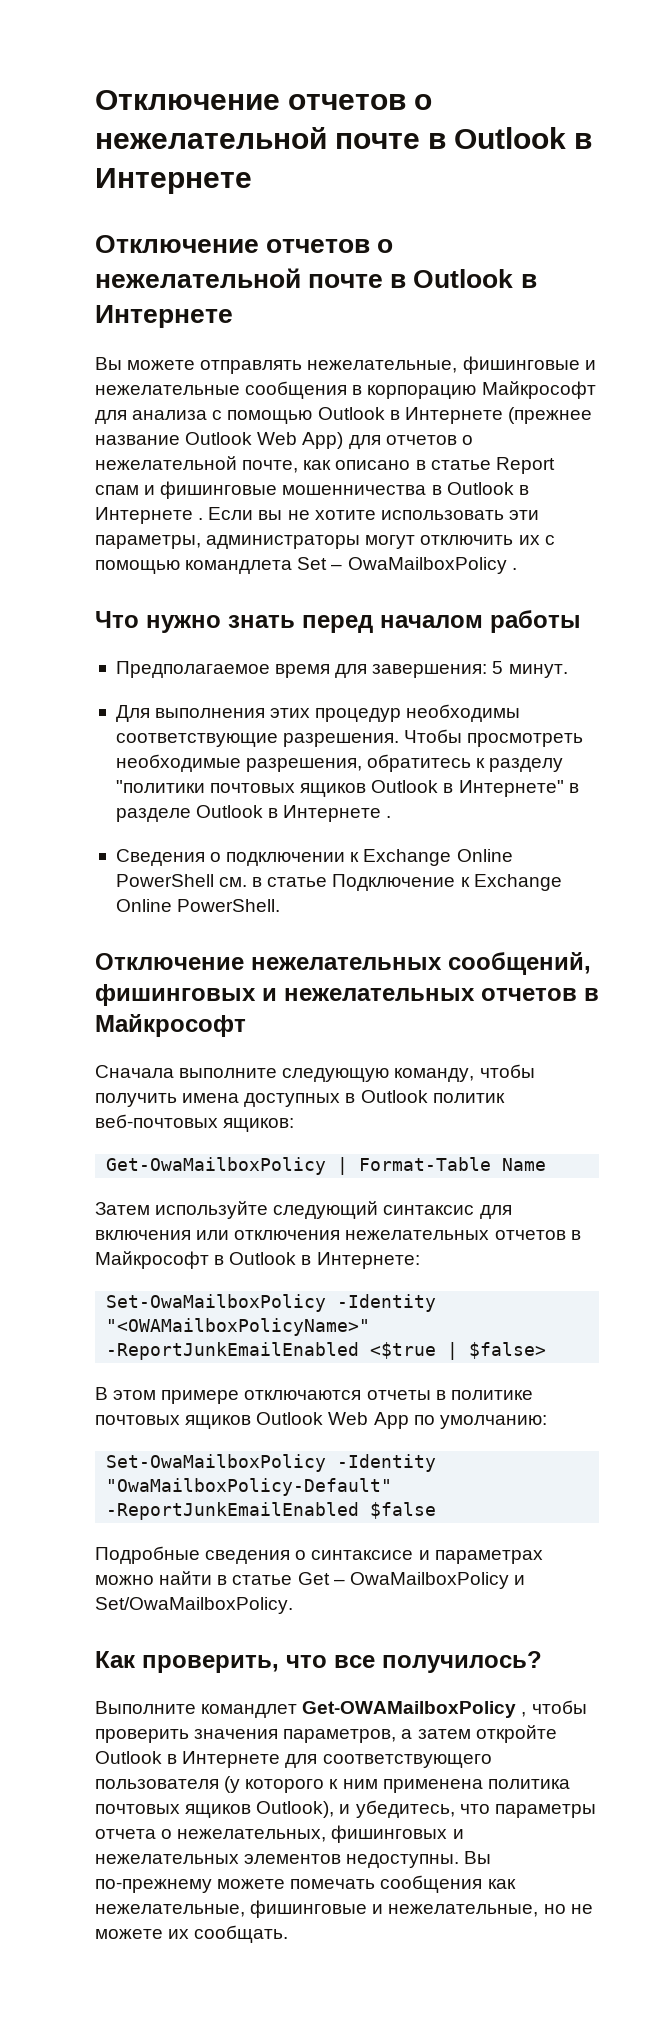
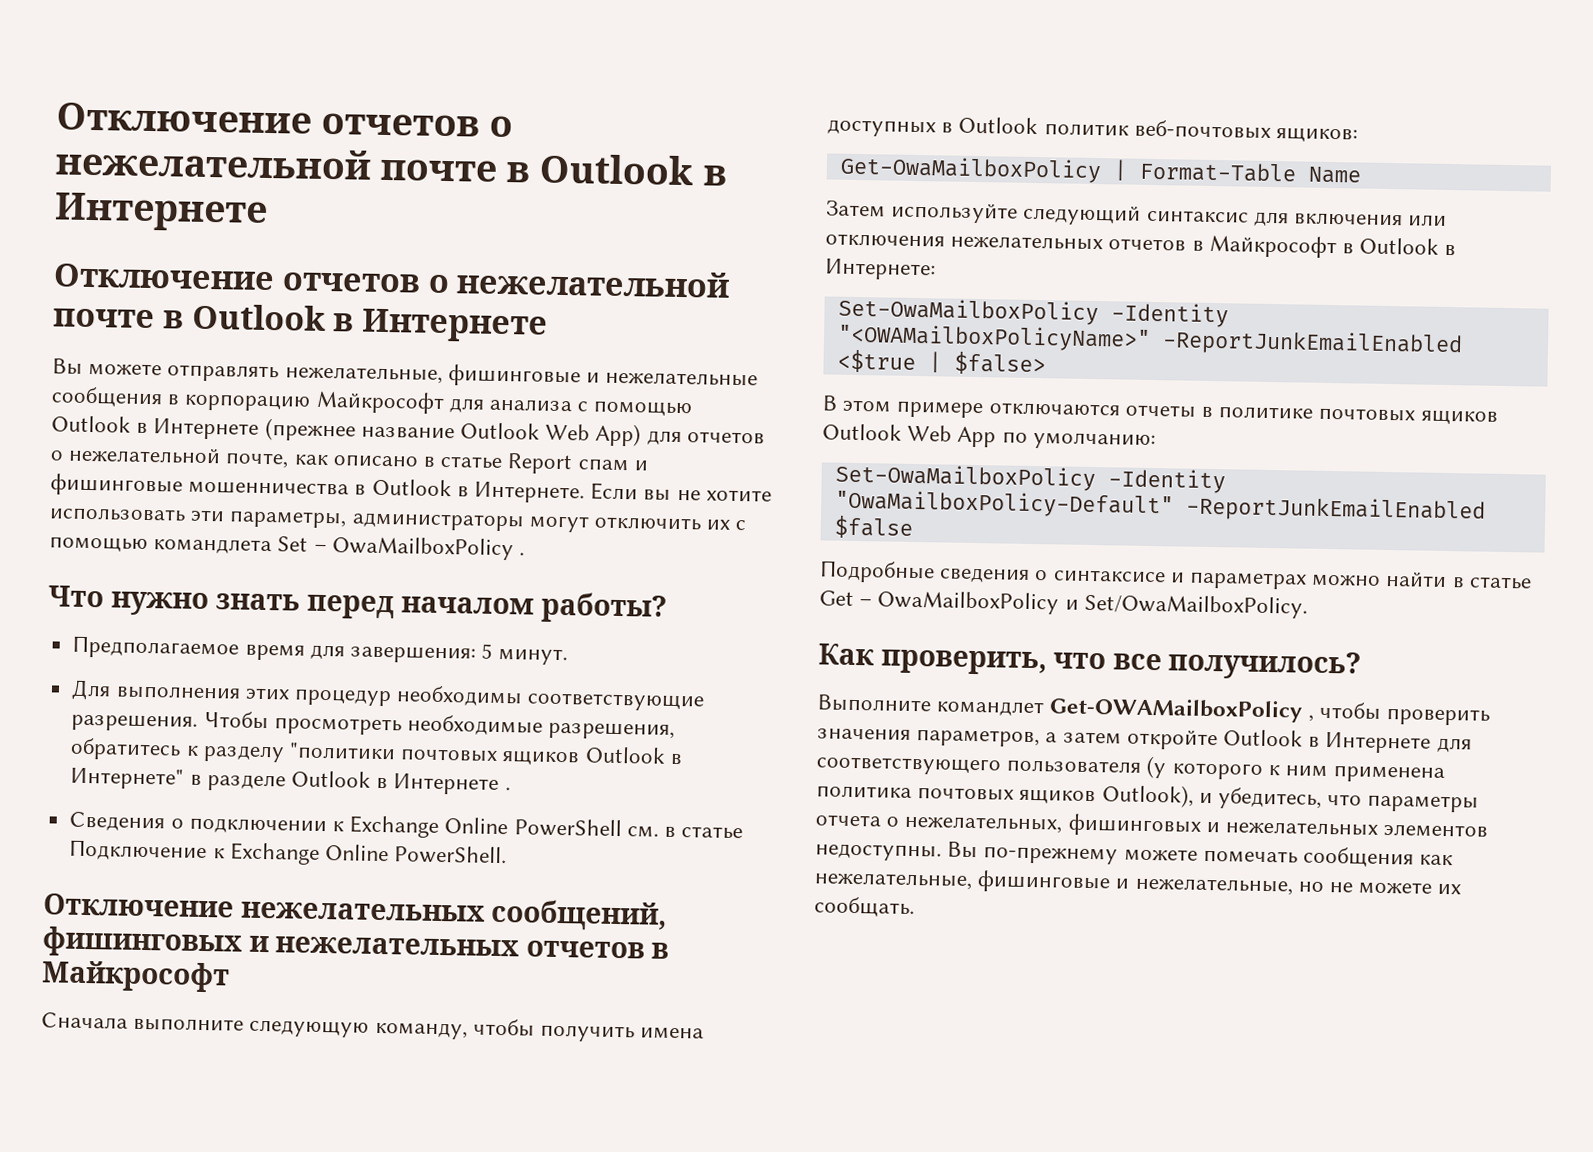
- Вы можете отправлять нежелательные, фишинговые и нежелательные сообщения в корпорацию Майкрософт для анализа с помощью Outlook в Интернете (прежнее название Outlook Web App) для отчетов о нежелательной почте, как описано в статье Report спам и фишинговые мошенничества в Outlook в Интернете .
+ Вы можете отправлять нежелательные, фишинговые и нежелательные сообщения в корпорацию Майкрософт для анализа с помощью Outlook в Интернете (прежнее название Outlook Web App) для отчетов о нежелательной почте, как описано в статье Report спам и фишинговые мошенничества в Outlook в Интернете.
- Что нужно знать перед началом работы
+ Что нужно знать перед началом работы?

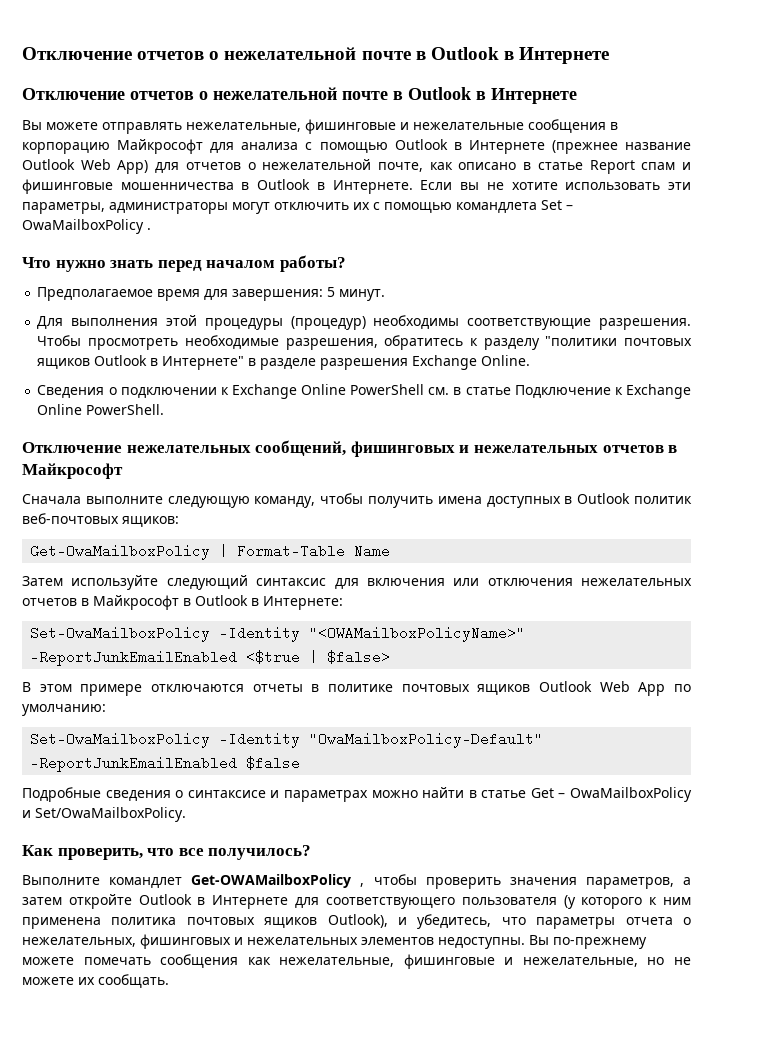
- Для выполнения этих процедур необходимы соответствующие разрешения.
+ Для выполнения этой процедуры (процедур) необходимы соответствующие разрешения.
- Чтобы просмотреть необходимые разрешения, обратитесь к разделу "политики почтовых ящиков Outlook в Интернете" в разделе Outlook в Интернете .
+ Чтобы просмотреть необходимые разрешения, обратитесь к разделу "политики почтовых ящиков Outlook в Интернете" в разделе разрешения Exchange Online.

